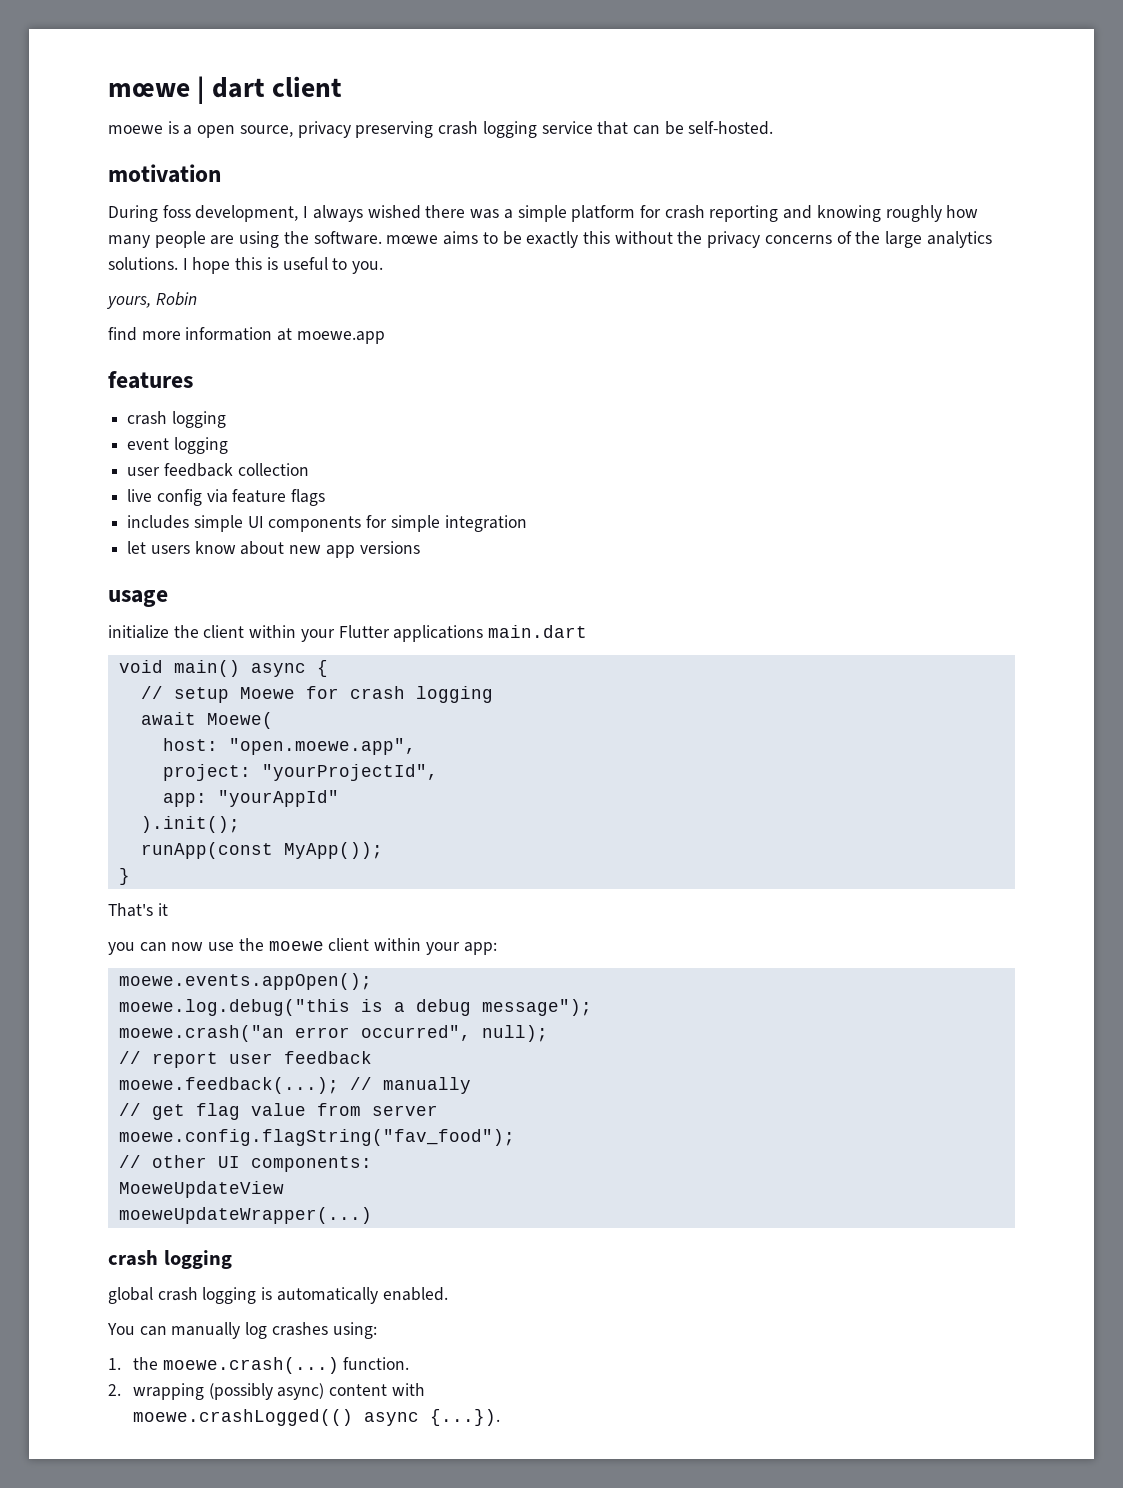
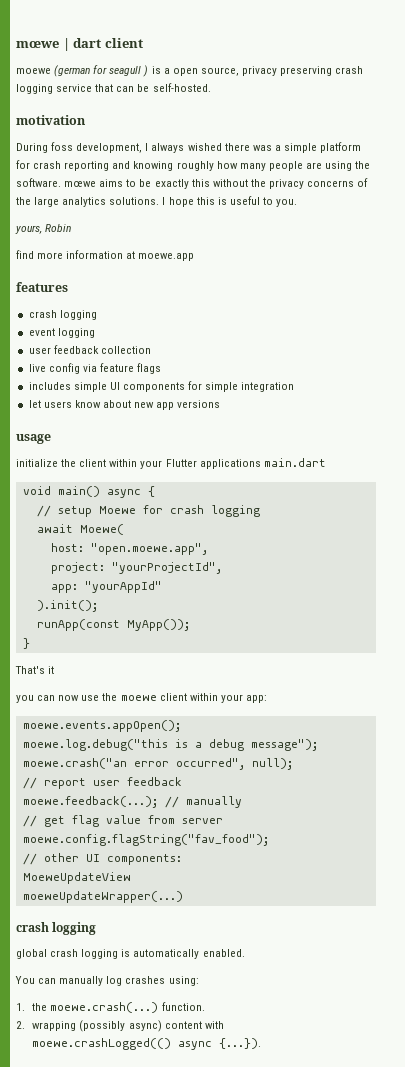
- moewe is a open source, privacy preserving crash logging service that can be self-hosted.
+ moewe (german for seagull ) is a open source, privacy preserving crash logging service that can be self-hosted.

